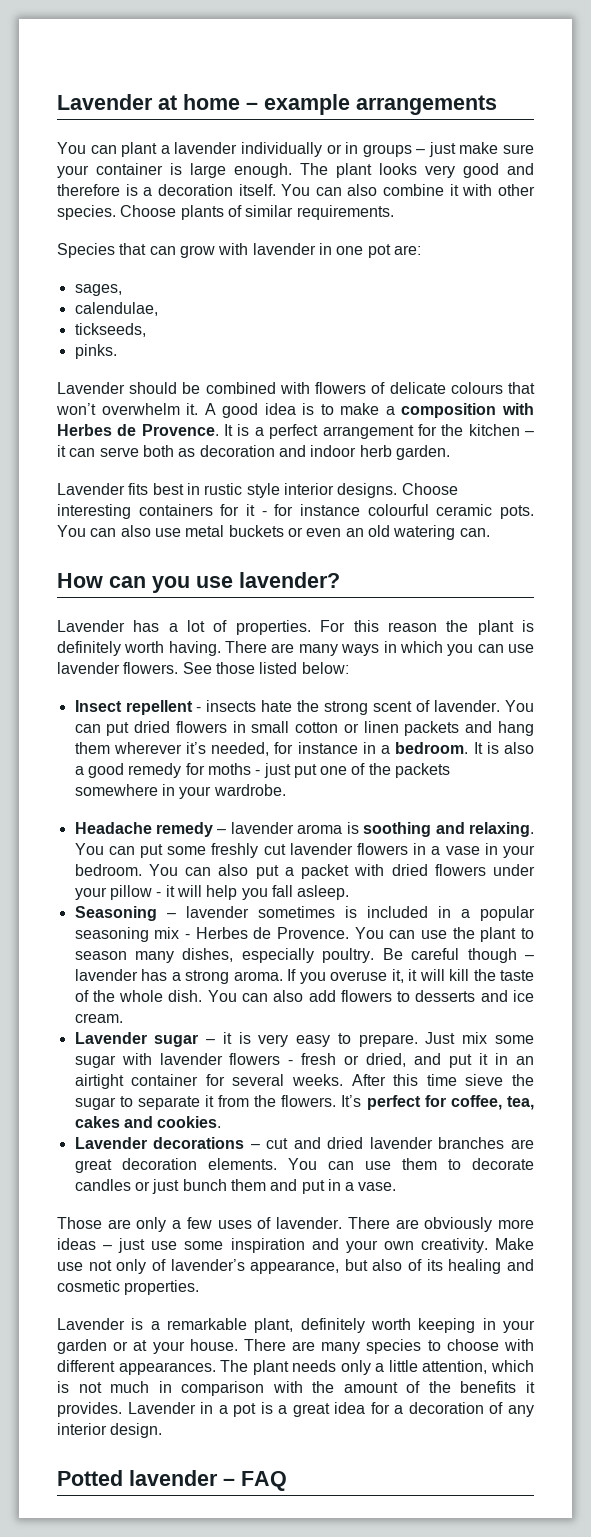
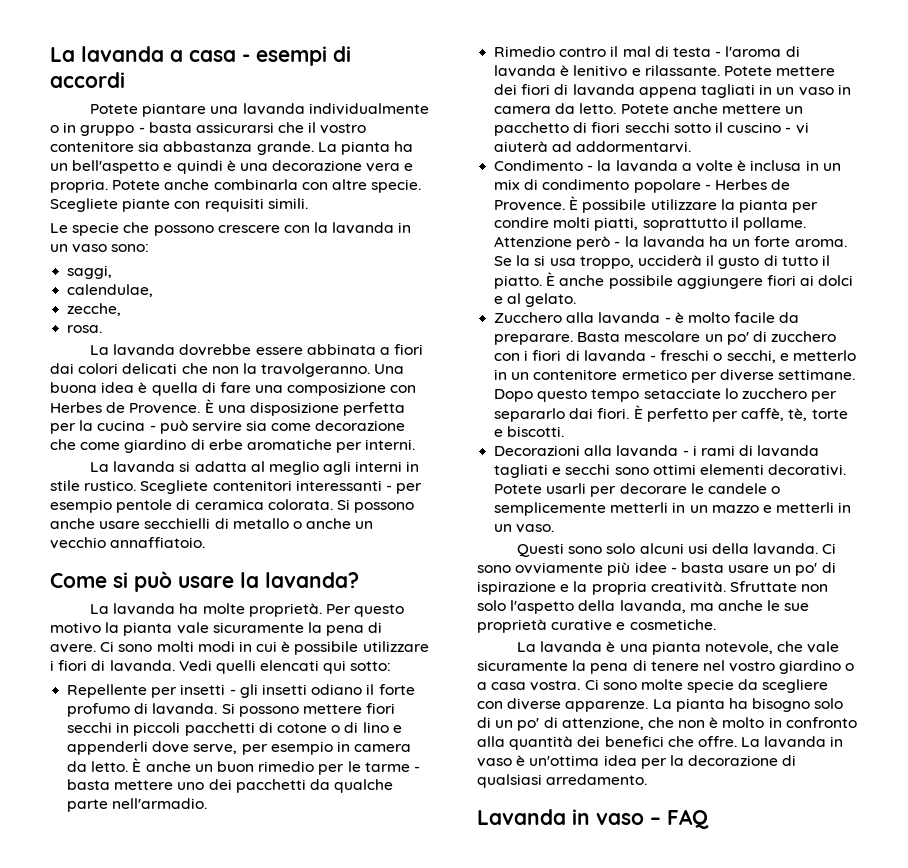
- Lavender at home – example arrangements
- You can plant a lavender individually or in groups – just make sure your container is large enough. The plant looks very good and therefore is a decoration itself. You can also combine it with other species. Choose plants of similar requirements.
- Species that can grow with lavender in one pot are:
- sages,
+ La lavanda a casa - esempi di accordi
+ Potete piantare una lavanda individualmente o in gruppo - basta assicurarsi che il vostro contenitore sia abbastanza grande. La pianta ha un bell'aspetto e quindi è una decorazione vera e propria. Potete anche combinarla con altre specie. Scegliete piante con requisiti simili.
+ Le specie che possono crescere con la lavanda in un vaso sono:
+ saggi,
  calendulae,
- tickseeds,
- pinks.
- Lavender should be combined with flowers of delicate colours that won’t overwhelm it. A good idea is to make a composition with Herbes de Provence. It is a perfect arrangement for the kitchen – it can serve both as decoration and indoor herb garden.
- Lavender fits best in rustic style interior designs. Choose interesting containers for it - for instance colourful ceramic pots. You can also use metal buckets or even an old watering can.
- How can you use lavender?
- Lavender has a lot of properties. For this reason the plant is definitely worth having. There are many ways in which you can use lavender flowers. See those listed below:
- Insect repellent - insects hate the strong scent of lavender. You can put dried flowers in small cotton or linen packets and hang them wherever it’s needed, for instance in a bedroom. It is also a good remedy for moths - just put one of the packets somewhere in your wardrobe.
- Headache remedy – lavender aroma is soothing and relaxing. You can put some freshly cut lavender flowers in a vase in your bedroom. You can also put a packet with dried flowers under your pillow - it will help you fall asleep.
- Seasoning – lavender sometimes is included in a popular seasoning mix - Herbes de Provence. You can use the plant to season many dishes, especially poultry. Be careful though – lavender has a strong aroma. If you overuse it, it will kill the taste of the whole dish. You can also add flowers to desserts and ice cream.
- Lavender sugar – it is very easy to prepare. Just mix some sugar with lavender flowers - fresh or dried, and put it in an airtight container for several weeks. After this time sieve the sugar to separate it from the flowers. It’s perfect for coffee, tea, cakes and cookies.
- Lavender decorations – cut and dried lavender branches are great decoration elements. You can use them to decorate candles or just bunch them and put in a vase.
- Those are only a few uses of lavender. There are obviously more ideas – just use some inspiration and your own creativity. Make use not only of lavender’s appearance, but also of its healing and cosmetic properties.
- Lavender is a remarkable plant, definitely worth keeping in your garden or at your house. There are many species to choose with different appearances. The plant needs only a little attention, which is not much in comparison with the amount of the benefits it provides. Lavender in a pot is a great idea for a decoration of any interior design.
- Potted lavender – FAQ
+ zecche,
+ rosa.
+ La lavanda dovrebbe essere abbinata a fiori dai colori delicati che non la travolgeranno. Una buona idea è quella di fare una composizione con Herbes de Provence. È una disposizione perfetta per la cucina - può servire sia come decorazione che come giardino di erbe aromatiche per interni.
+ La lavanda si adatta al meglio agli interni in stile rustico. Scegliete contenitori interessanti - per esempio pentole di ceramica colorata. Si possono anche usare secchielli di metallo o anche un vecchio annaffiatoio.
+ Come si può usare la lavanda?
+ La lavanda ha molte proprietà. Per questo motivo la pianta vale sicuramente la pena di avere. Ci sono molti modi in cui è possibile utilizzare i fiori di lavanda. Vedi quelli elencati qui sotto:
+ Repellente per insetti - gli insetti odiano il forte profumo di lavanda. Si possono mettere fiori secchi in piccoli pacchetti di cotone o di lino e appenderli dove serve, per esempio in camera da letto. È anche un buon rimedio per le tarme - basta mettere uno dei pacchetti da qualche parte nell'armadio.
+ Rimedio contro il mal di testa - l'aroma di lavanda è lenitivo e rilassante. Potete mettere dei fiori di lavanda appena tagliati in un vaso in camera da letto. Potete anche mettere un pacchetto di fiori secchi sotto il cuscino - vi aiuterà ad addormentarvi.
+ Condimento - la lavanda a volte è inclusa in un mix di condimento popolare - Herbes de Provence. È possibile utilizzare la pianta per condire molti piatti, soprattutto il pollame. Attenzione però - la lavanda ha un forte aroma. Se la si usa troppo, ucciderà il gusto di tutto il piatto. È anche possibile aggiungere fiori ai dolci e al gelato.
+ Zucchero alla lavanda - è molto facile da preparare. Basta mescolare un po' di zucchero con i fiori di lavanda - freschi o secchi, e metterlo in un contenitore ermetico per diverse settimane. Dopo questo tempo setacciate lo zucchero per separarlo dai fiori. È perfetto per caffè, tè, torte e biscotti.
+ Decorazioni alla lavanda - i rami di lavanda tagliati e secchi sono ottimi elementi decorativi. Potete usarli per decorare le candele o semplicemente metterli in un mazzo e metterli in un vaso.
+ Questi sono solo alcuni usi della lavanda. Ci sono ovviamente più idee - basta usare un po' di ispirazione e la propria creatività. Sfruttate non solo l'aspetto della lavanda, ma anche le sue proprietà curative e cosmetiche.
+ La lavanda è una pianta notevole, che vale sicuramente la pena di tenere nel vostro giardino o a casa vostra. Ci sono molte specie da scegliere con diverse apparenze. La pianta ha bisogno solo di un po' di attenzione, che non è molto in confronto alla quantità dei benefici che offre. La lavanda in vaso è un'ottima idea per la decorazione di qualsiasi arredamento.
+ Lavanda in vaso – FAQ

